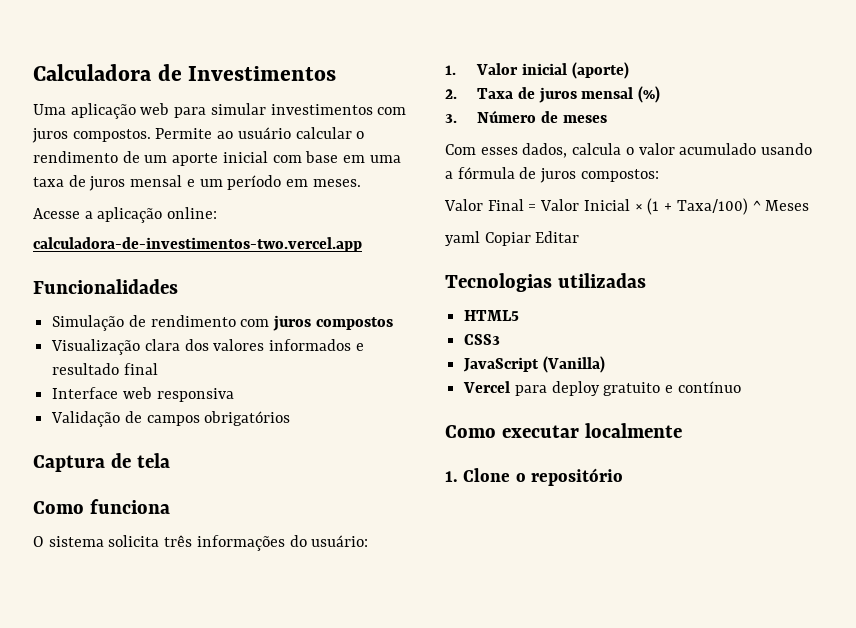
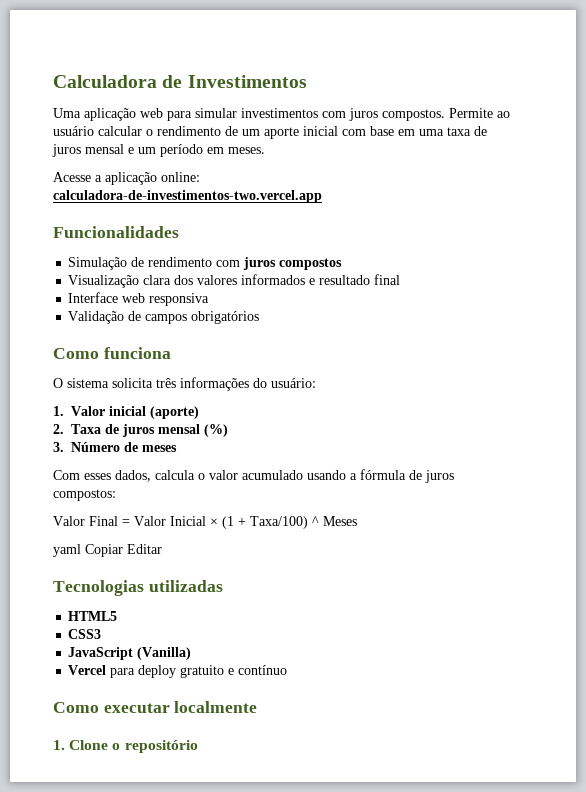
- Captura de tela

